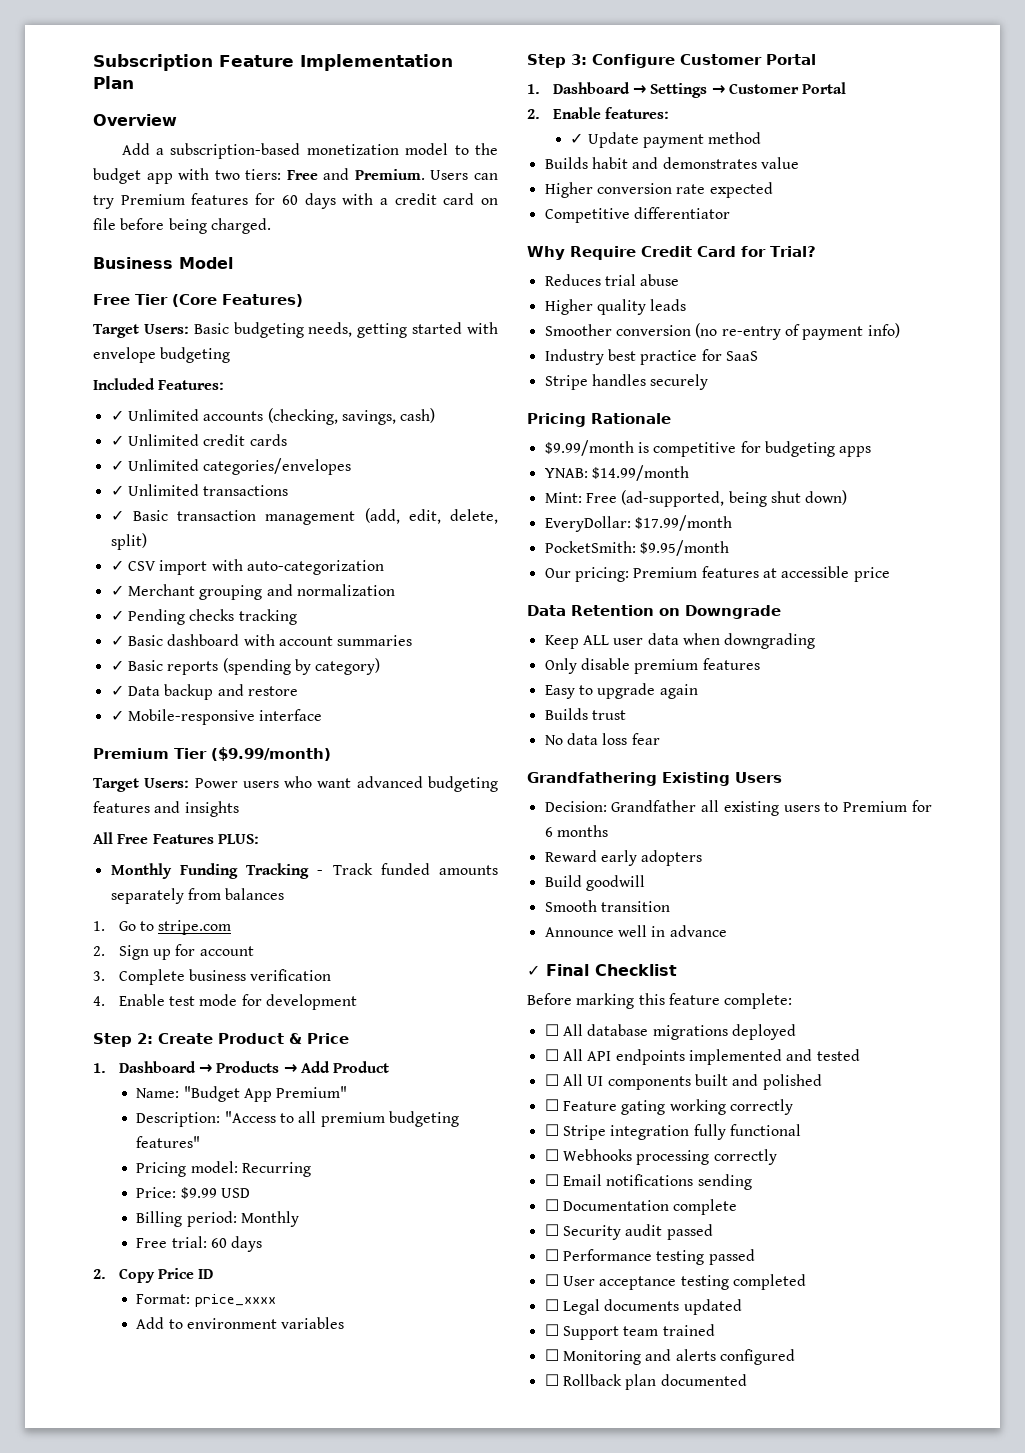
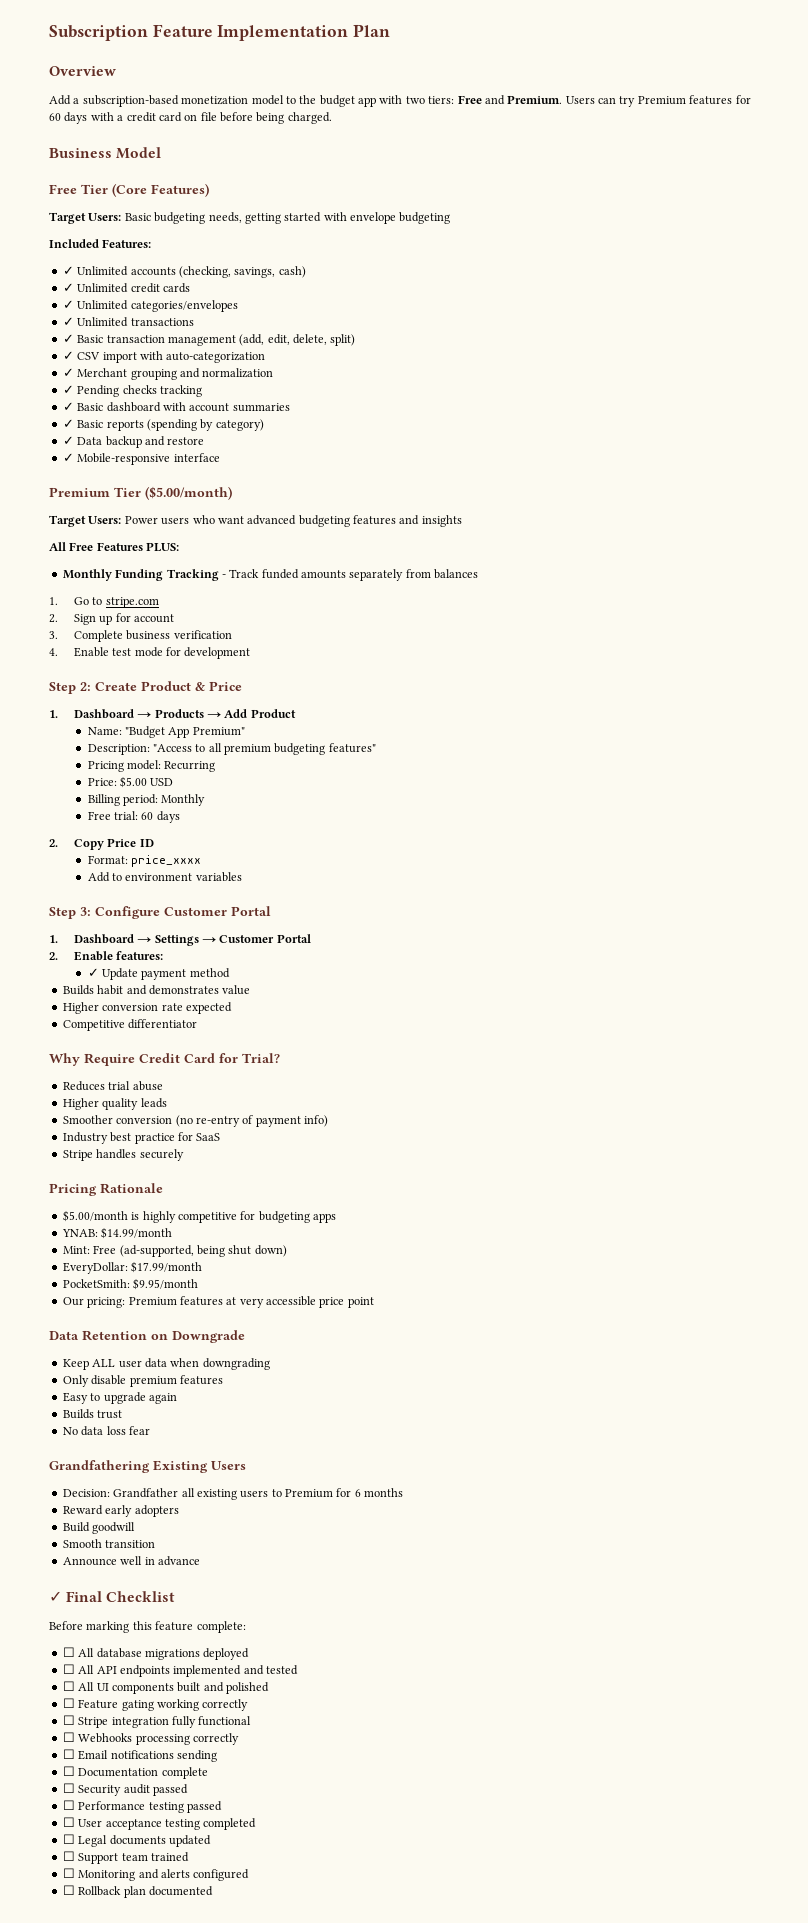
- Premium Tier ($9.99/month)
+ Premium Tier ($5.00/month)
- Price: $9.99 USD
+ Price: $5.00 USD
- $9.99/month is competitive for budgeting apps
+ $5.00/month is highly competitive for budgeting apps
- Our pricing: Premium features at accessible price
+ Our pricing: Premium features at very accessible price point

